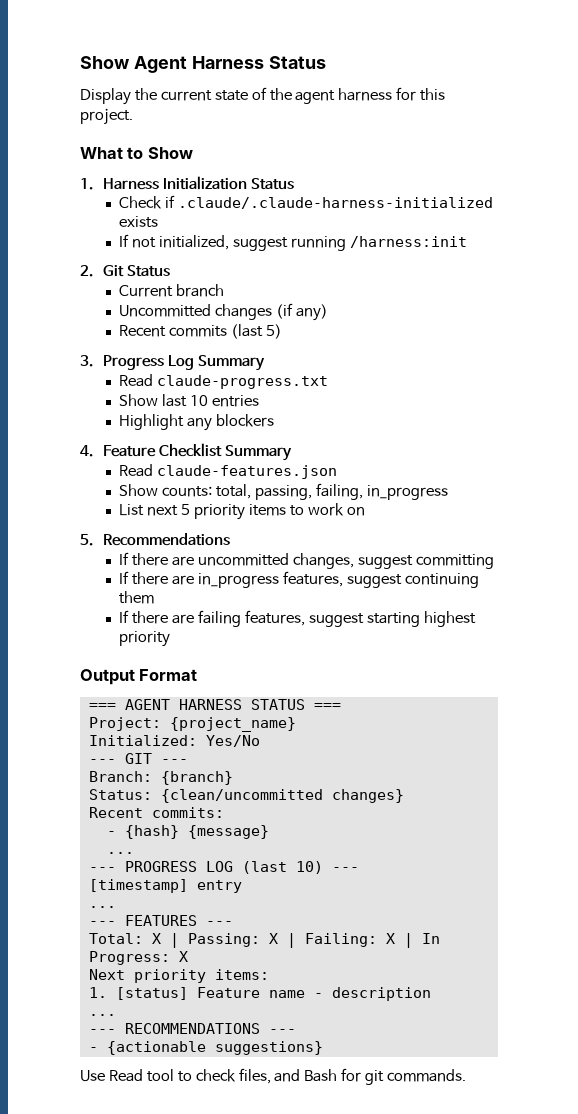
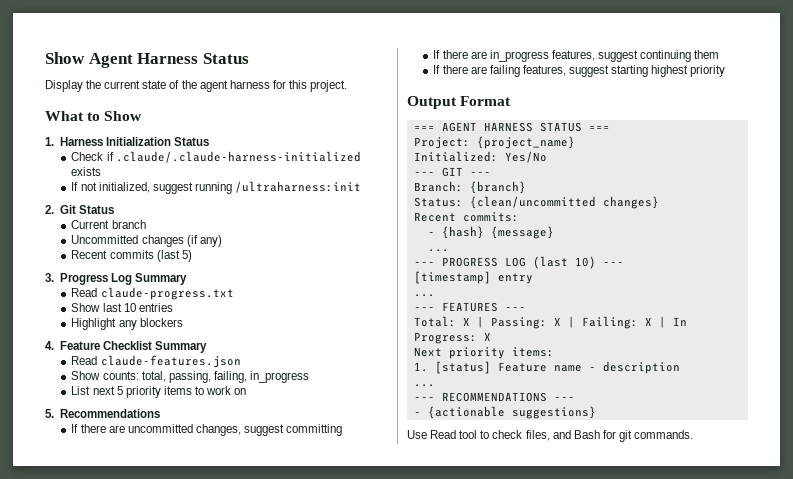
- If not initialized, suggest running /harness:init
+ If not initialized, suggest running /ultraharness:init

